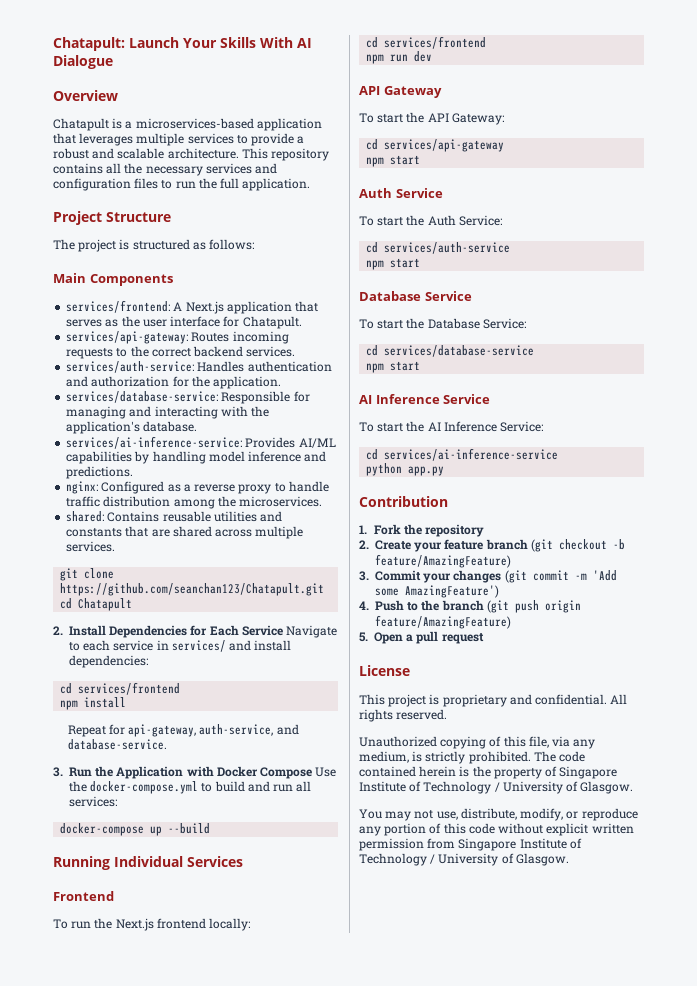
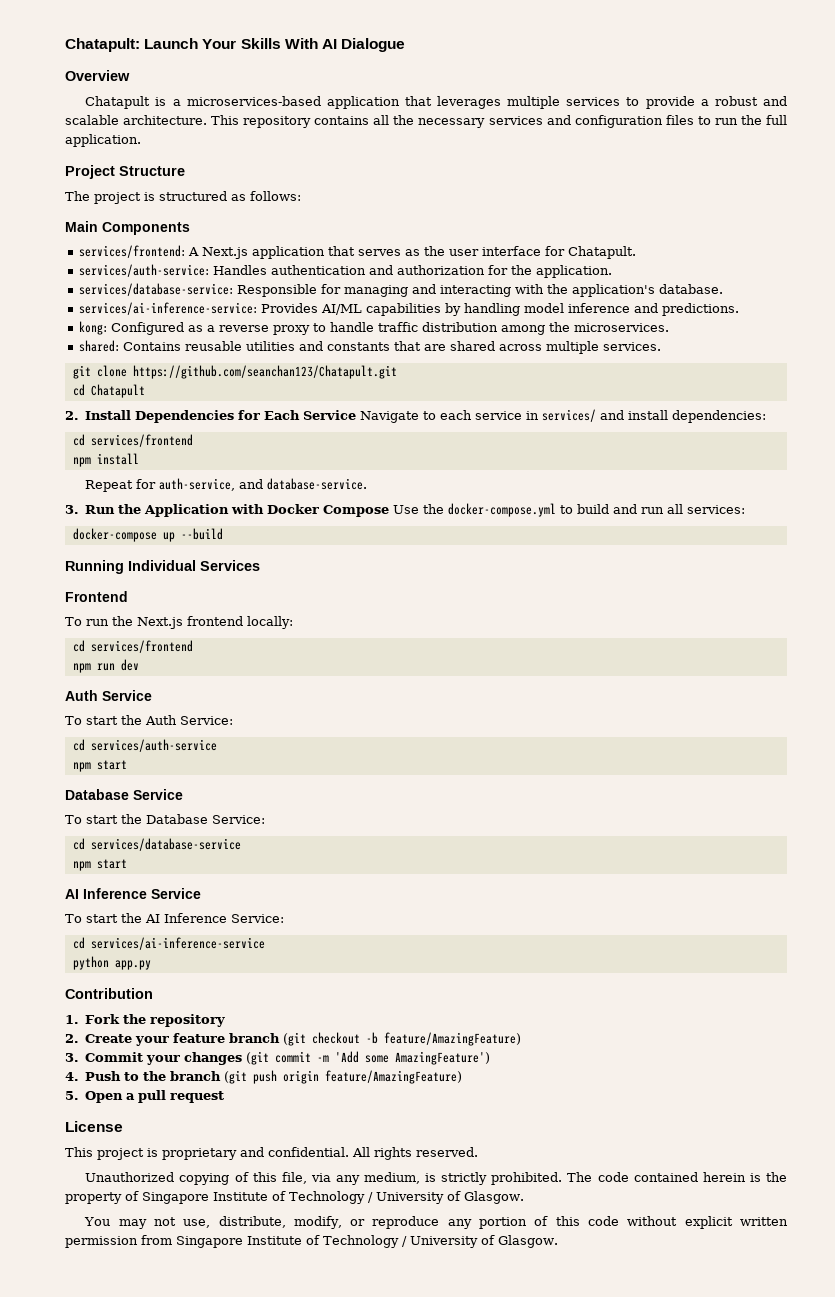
- services/api-gateway: Routes incoming requests to the correct backend services.
- nginx: Configured as a reverse proxy to handle traffic distribution among the microservices.
+ kong: Configured as a reverse proxy to handle traffic distribution among the microservices.
- Repeat for api-gateway, auth-service, and database-service.
+ Repeat for auth-service, and database-service.
- API Gateway
- To start the API Gateway:
- cd services/api-gateway
- npm start

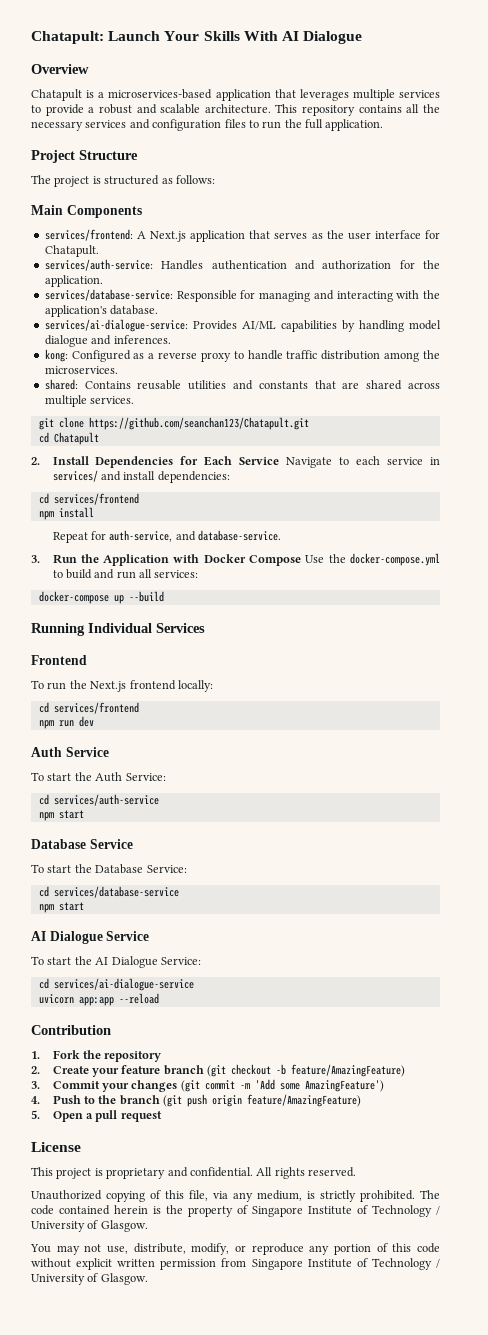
- services/ai-inference-service: Provides AI/ML capabilities by handling model inference and predictions.
+ services/ai-dialogue-service: Provides AI/ML capabilities by handling model dialogue and inferences.
- AI Inference Service
+ AI Dialogue Service
- To start the AI Inference Service:
- cd services/ai-inference-service
- python app.py
+ To start the AI Dialogue Service:
+ cd services/ai-dialogue-service
+ uvicorn app:app --reload

